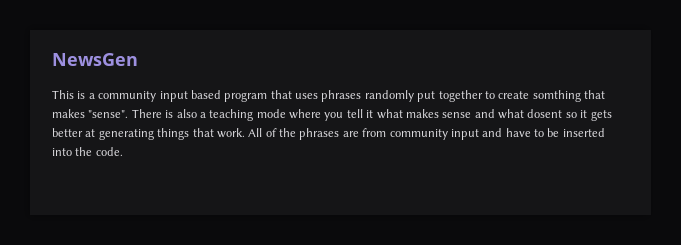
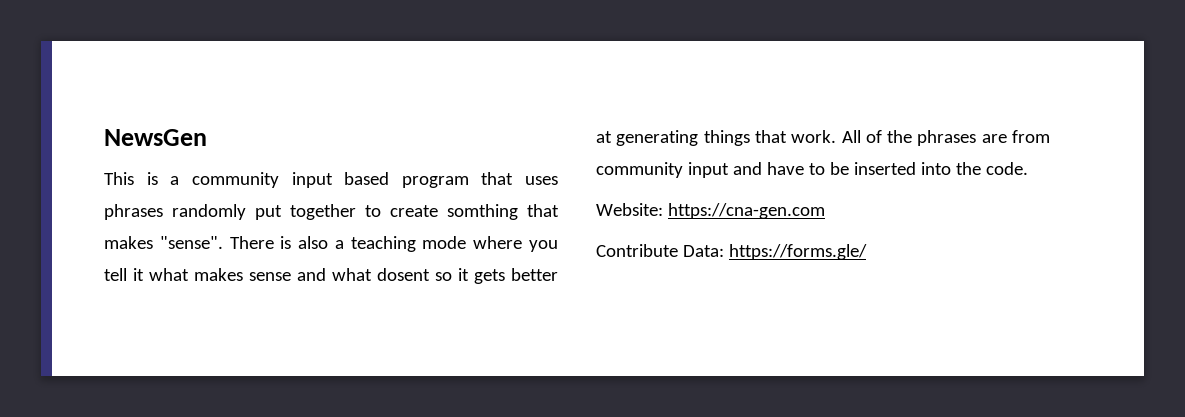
+ Website: https://cna-gen.com
+ Contribute Data: https://forms.gle/

